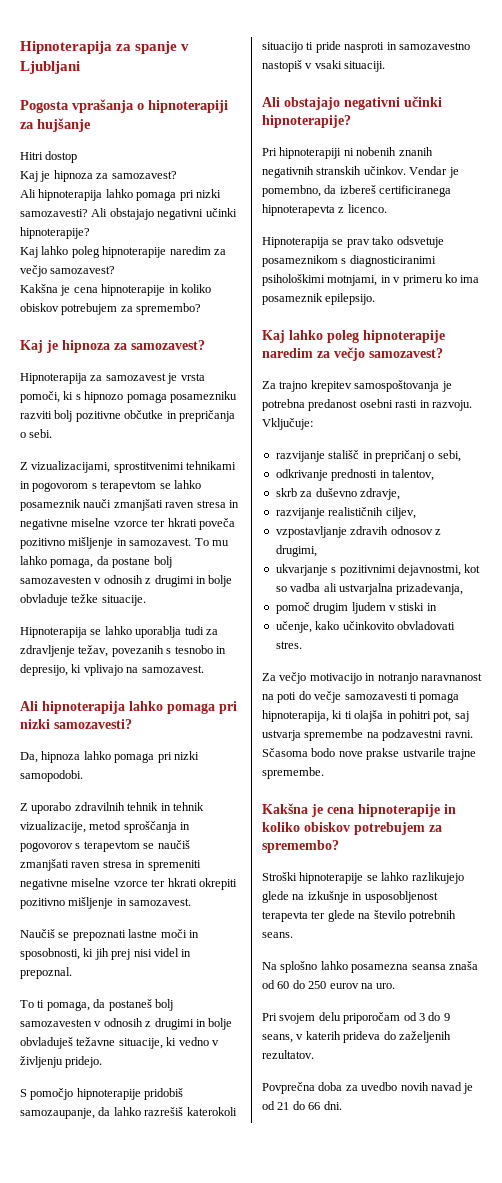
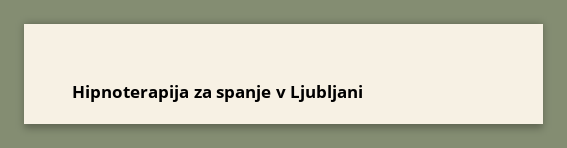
- Pogosta vprašanja o hipnoterapiji za hujšanje
- Hitri dostop
- Kaj je hipnoza za samozavest?
- Ali hipnoterapija lahko pomaga pri nizki samozavesti? Ali obstajajo negativni učinki hipnoterapije?
- Kaj lahko poleg hipnoterapije naredim za večjo samozavest?
- Kakšna je cena hipnoterapije in koliko obiskov potrebujem za spremembo?
- Kaj je hipnoza za samozavest?
- Hipnoterapija za samozavest je vrsta pomoči, ki s hipnozo pomaga posamezniku razviti bolj pozitivne občutke in prepričanja o sebi.
- Z vizualizacijami, sprostitvenimi tehnikami in pogovorom s terapevtom se lahko posameznik nauči zmanjšati raven stresa in negativne miselne vzorce ter hkrati poveča pozitivno mišljenje in samozavest. To mu lahko pomaga, da postane bolj samozavesten v odnosih z drugimi in bolje obvladuje težke situacije.
- Hipnoterapija se lahko uporablja tudi za zdravljenje težav, povezanih s tesnobo in depresijo, ki vplivajo na samozavest.
- Ali hipnoterapija lahko pomaga pri nizki samozavesti?
- Da, hipnoza lahko pomaga pri nizki samopodobi.
- Z uporabo zdravilnih tehnik in tehnik vizualizacije, metod sproščanja in pogovorov s terapevtom se naučiš zmanjšati raven stresa in spremeniti negativne miselne vzorce ter hkrati okrepiti pozitivno mišljenje in samozavest.
- Naučiš se prepoznati lastne moči in sposobnosti, ki jih prej nisi videl in prepoznal.
- To ti pomaga, da postaneš bolj samozavesten v odnosih z drugimi in bolje obvladuješ težavne situacije, ki vedno v življenju pridejo.
- S pomočjo hipnoterapije pridobiš samozaupanje, da lahko razrešiš katerokoli situacijo ti pride nasproti in samozavestno nastopiš v vsaki situaciji.
- Ali obstajajo negativni učinki hipnoterapije?
- Pri hipnoterapiji ni nobenih znanih negativnih stranskih učinkov. Vendar je pomembno, da izbereš certificiranega hipnoterapevta z licenco.
- Hipnoterapija se prav tako odsvetuje posameznikom s diagnosticiranimi psihološkimi motnjami, in v primeru ko ima posameznik epilepsijo.
- Kaj lahko poleg hipnoterapije naredim za večjo samozavest?
- Za trajno krepitev samospoštovanja je potrebna predanost osebni rasti in razvoju. Vključuje:
- razvijanje stališč in prepričanj o sebi,
- odkrivanje prednosti in talentov,
- skrb za duševno zdravje,
- razvijanje realističnih ciljev,
- vzpostavljanje zdravih odnosov z drugimi,
- ukvarjanje s pozitivnimi dejavnostmi, kot so vadba ali ustvarjalna prizadevanja,
- pomoč drugim ljudem v stiski in
- učenje, kako učinkovito obvladovati stres.
- Za večjo motivacijo in notranjo naravnanost na poti do večje samozavesti ti pomaga hipnoterapija, ki ti olajša in pohitri pot, saj ustvarja spremembe na podzavestni ravni. Sčasoma bodo nove prakse ustvarile trajne spremembe.
- Kakšna je cena hipnoterapije in koliko obiskov potrebujem za spremembo?
- Stroški hipnoterapije se lahko razlikujejo glede na izkušnje in usposobljenost terapevta ter glede na število potrebnih seans.
- Na splošno lahko posamezna seansa znaša od 60 do 250 eurov na uro.
- Pri svojem delu priporočam od 3 do 9 seans, v katerih prideva do zaželjenih rezultatov.
- Povprečna doba za uvedbo novih navad je od 21 do 66 dni.

